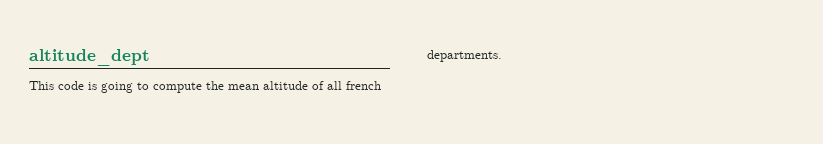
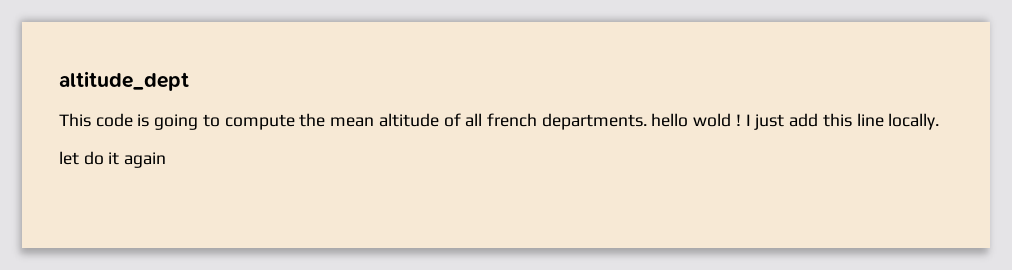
- This code is going to compute the mean altitude of all french departments.
+ This code is going to compute the mean altitude of all french departments. hello wold ! I just add this line locally.
+ let do it again

